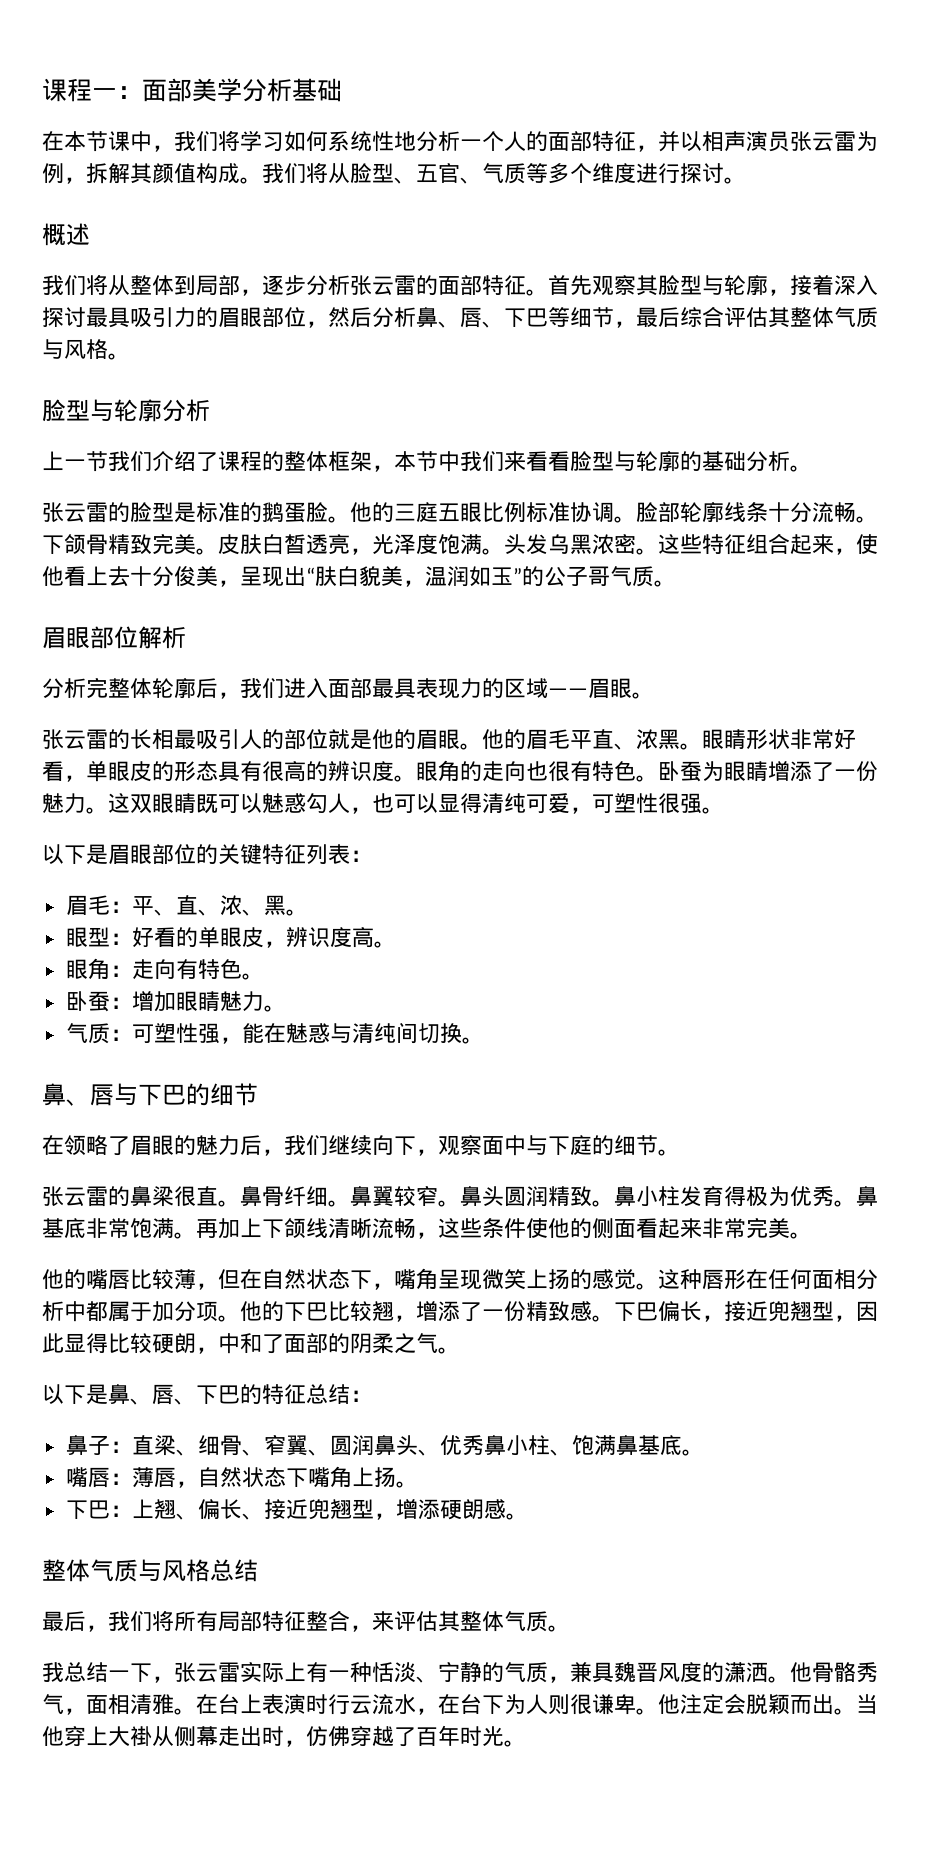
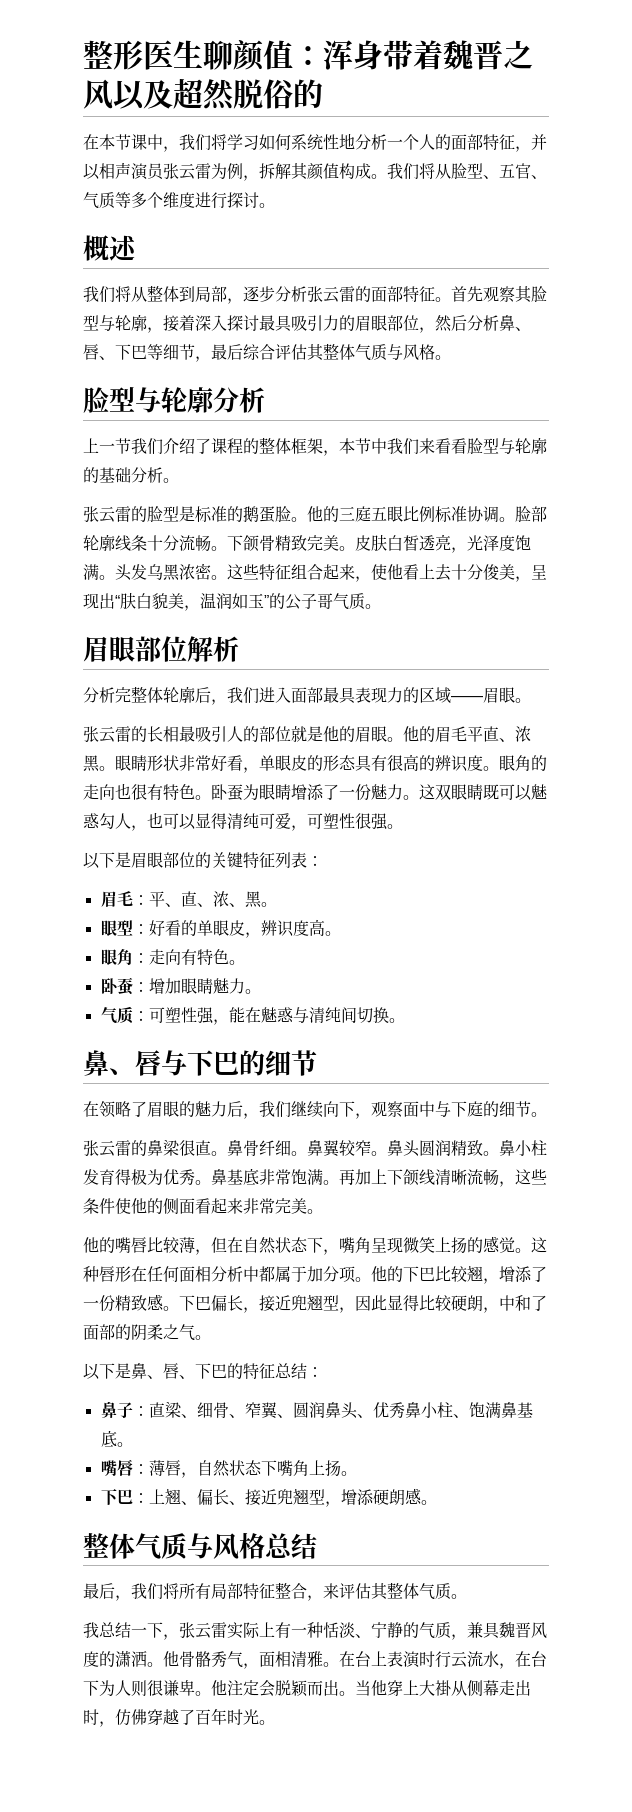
- 课程一：面部美学分析基础
+ 整形医生聊颜值：浑身带着魏晋之风以及超然脱俗的

